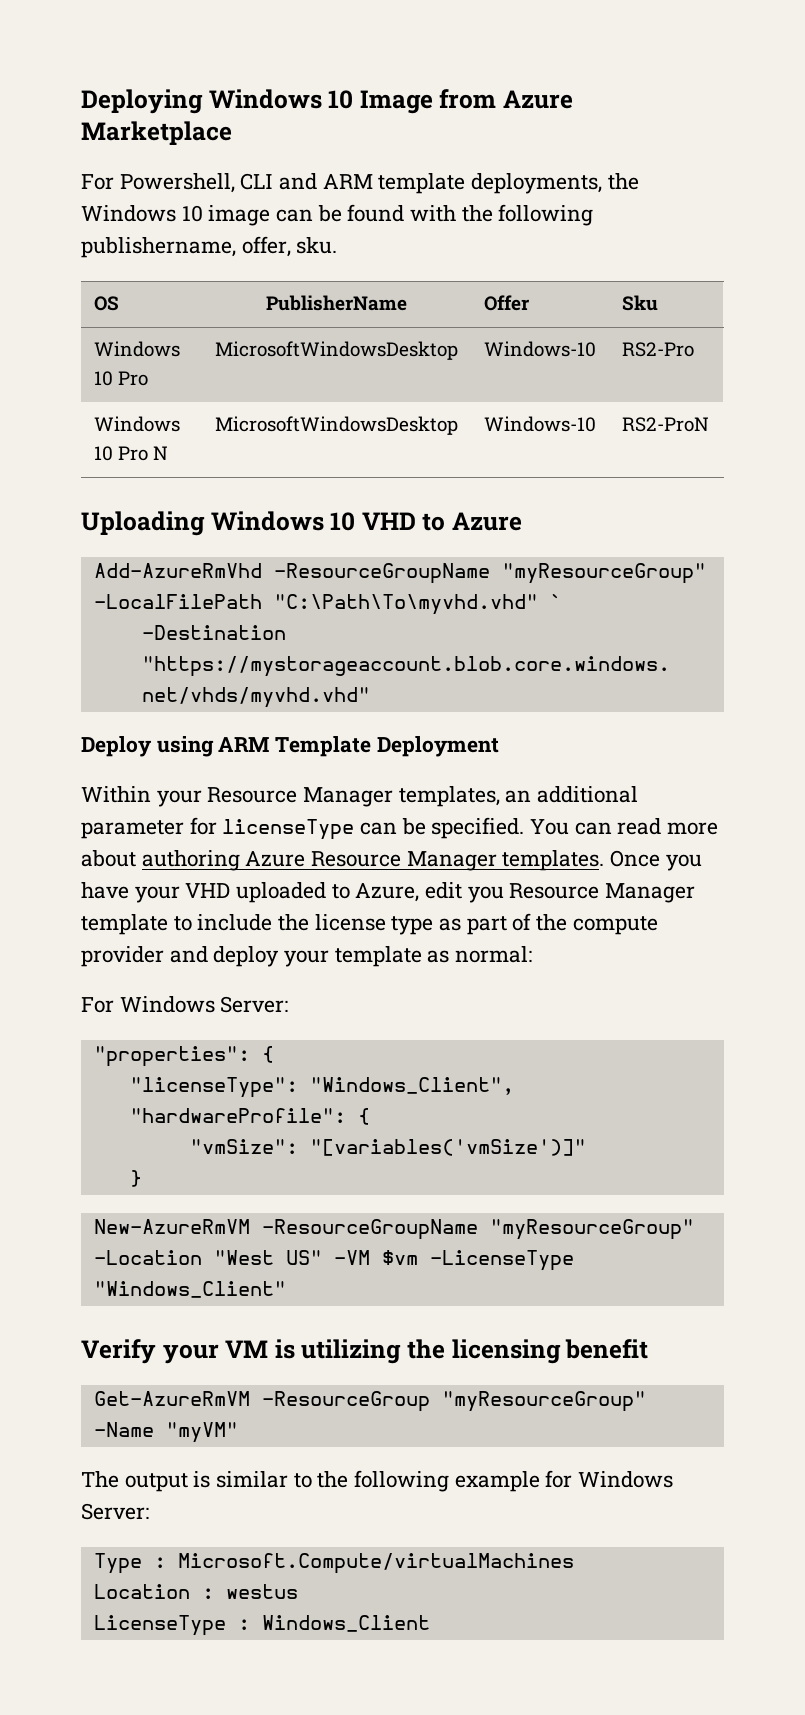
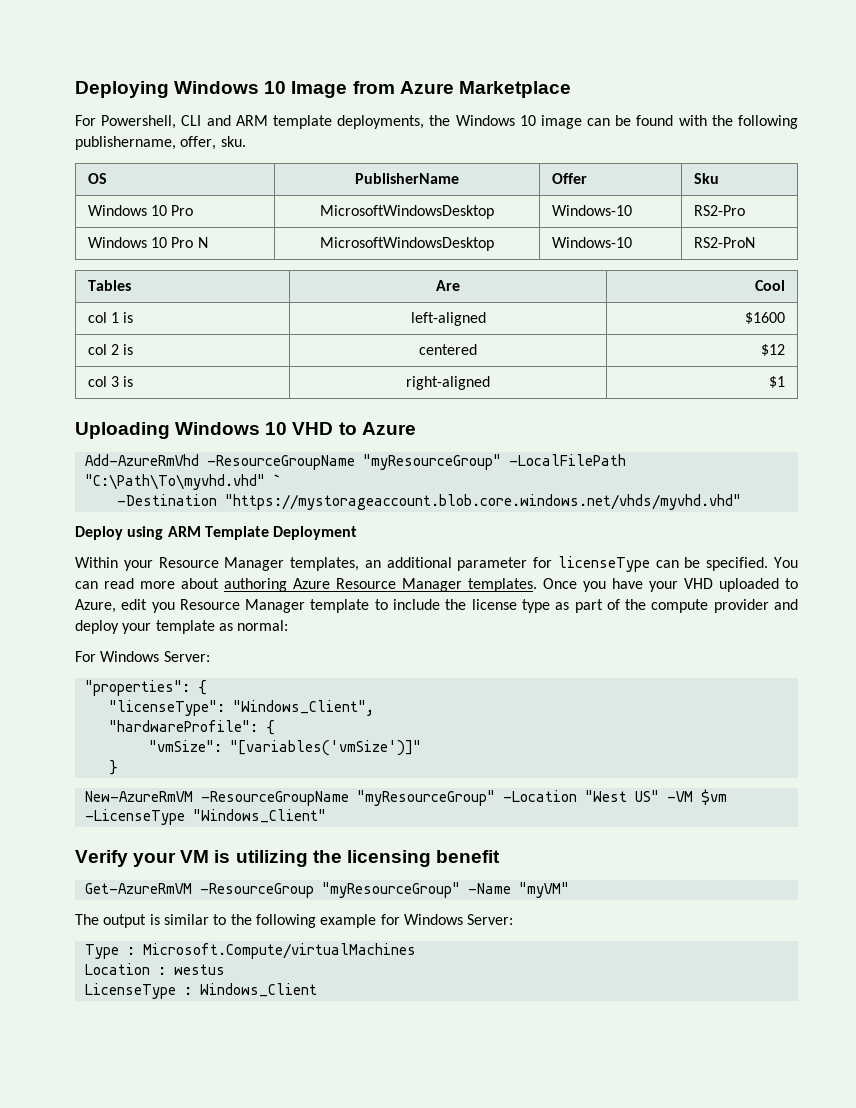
+ Tables | Are | Cool
+ col 1 is | left-aligned | $1600
+ col 2 is | centered | $12
+ col 3 is | right-aligned | $1

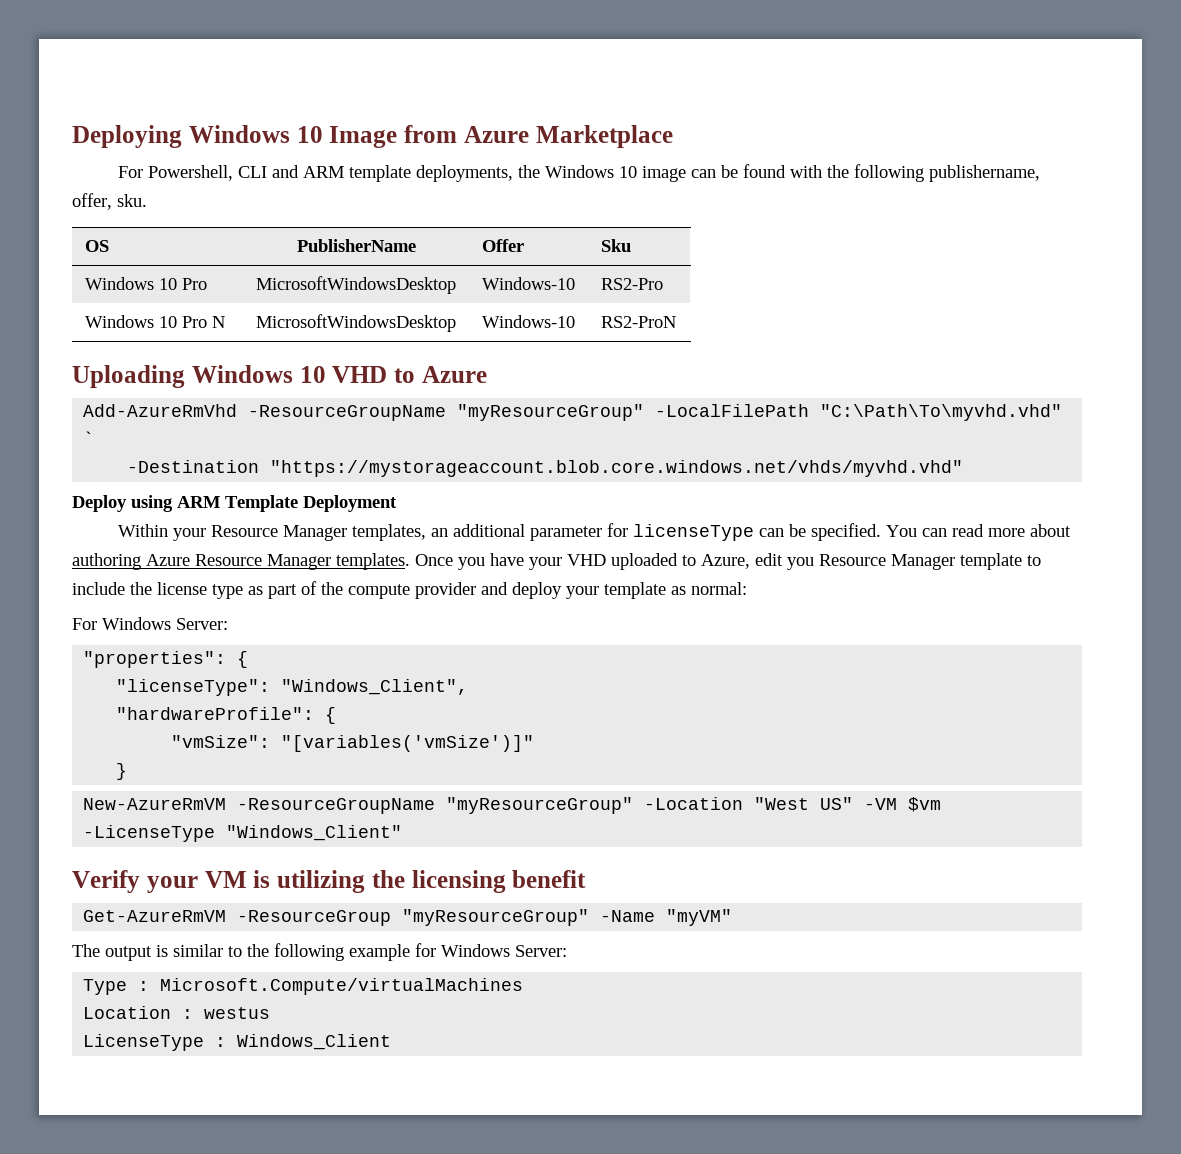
- Tables | Are | Cool
- col 1 is | left-aligned | $1600
- col 2 is | centered | $12
- col 3 is | right-aligned | $1

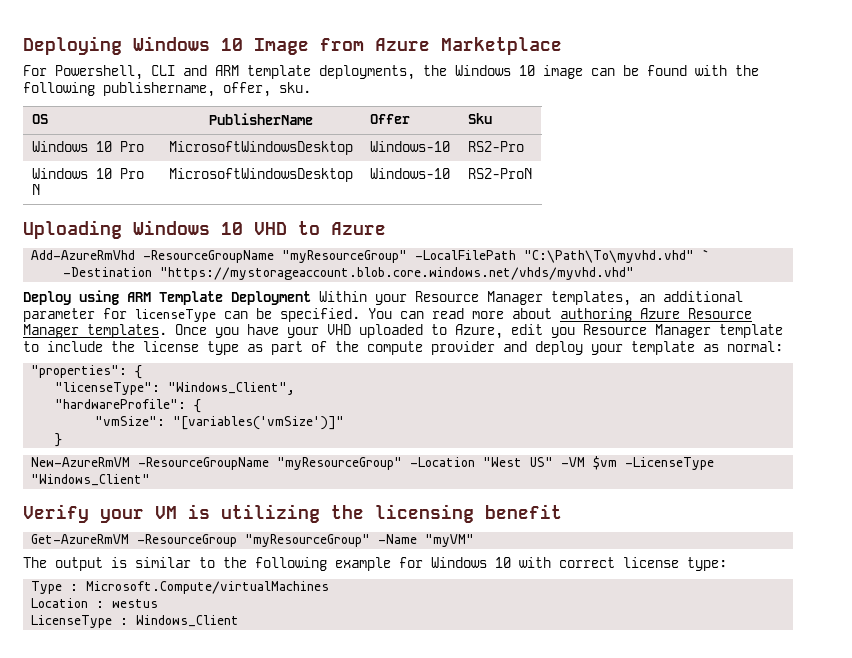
- Deploy using ARM Template Deployment
- Within your Resource Manager templates, an additional parameter for licenseType can be specified.
+ Deploy using ARM Template Deployment Within your Resource Manager templates, an additional parameter for licenseType can be specified.
- For Windows Server:
- The output is similar to the following example for Windows Server:
+ The output is similar to the following example for Windows 10 with correct license type:

